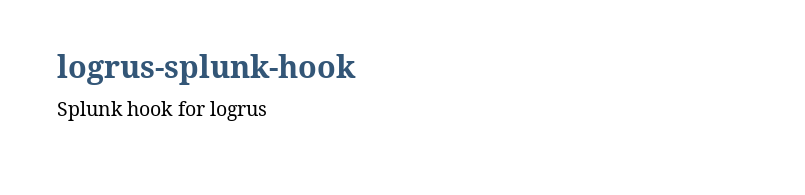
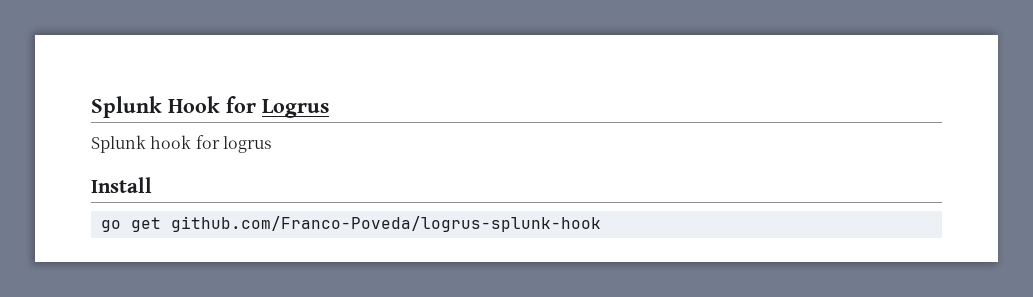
- logrus-splunk-hook
+ Splunk Hook for Logrus
+ Install
+ go get github.com/Franco-Poveda/logrus-splunk-hook

